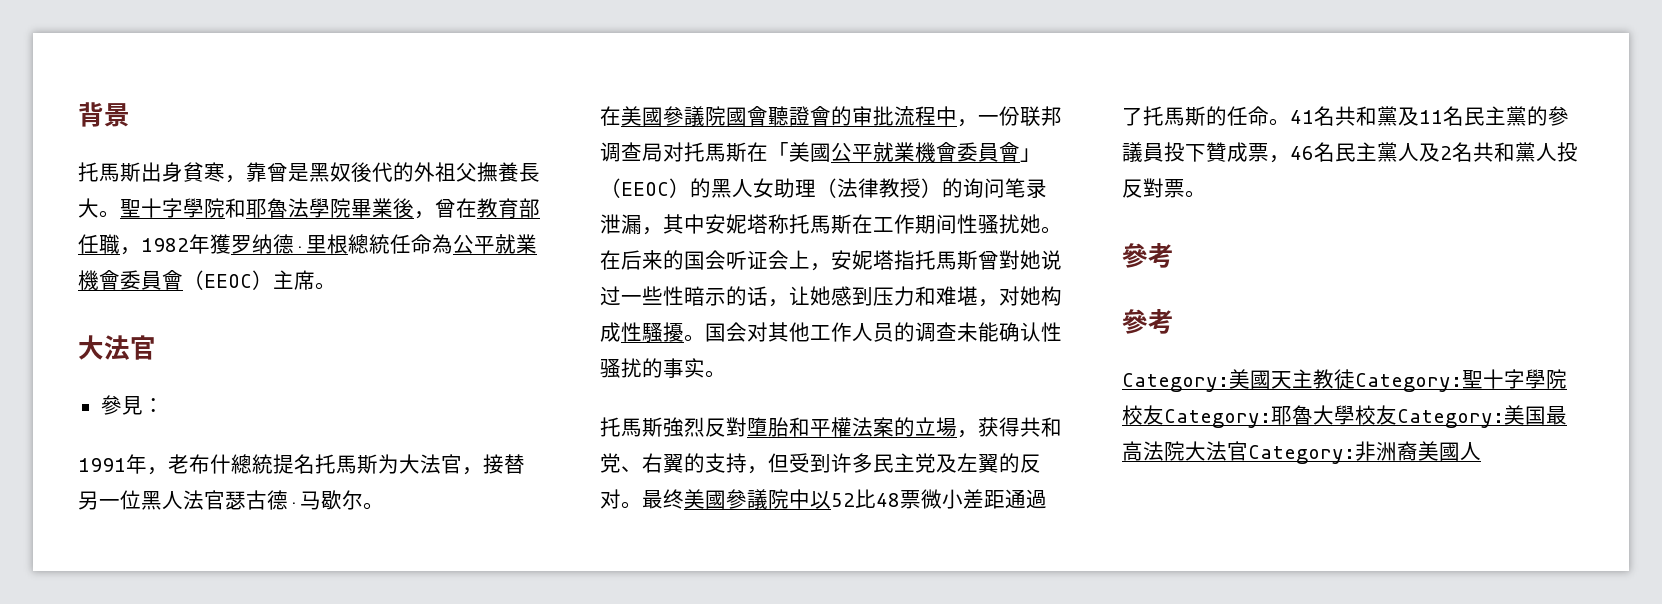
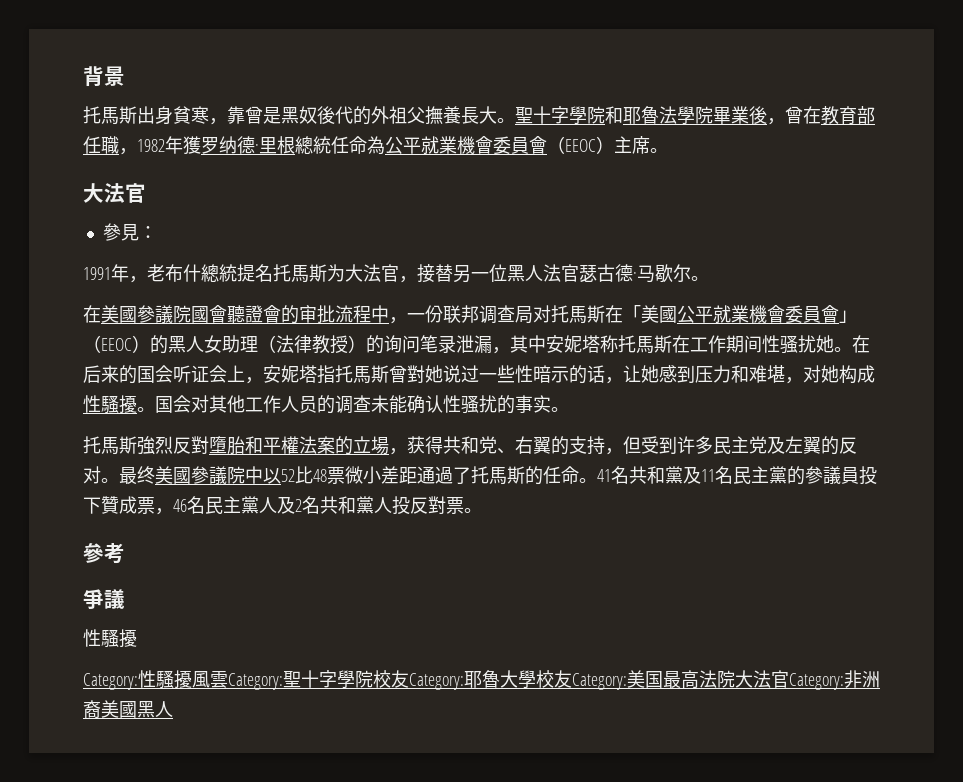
  41名共和黨及11名民主黨的參議員投下贊成票，46名民主黨人及2名共和黨人投反對票。
  參考
- 參考
- Category:美國天主教徒Category:聖十字學院校友Category:耶魯大學校友Category:美国最高法院大法官Category:非洲裔美國人
+ 爭議
+ 性騷擾
+ Category:性騷擾風雲Category:聖十字學院校友Category:耶魯大學校友Category:美国最高法院大法官Category:非洲裔美國黑人

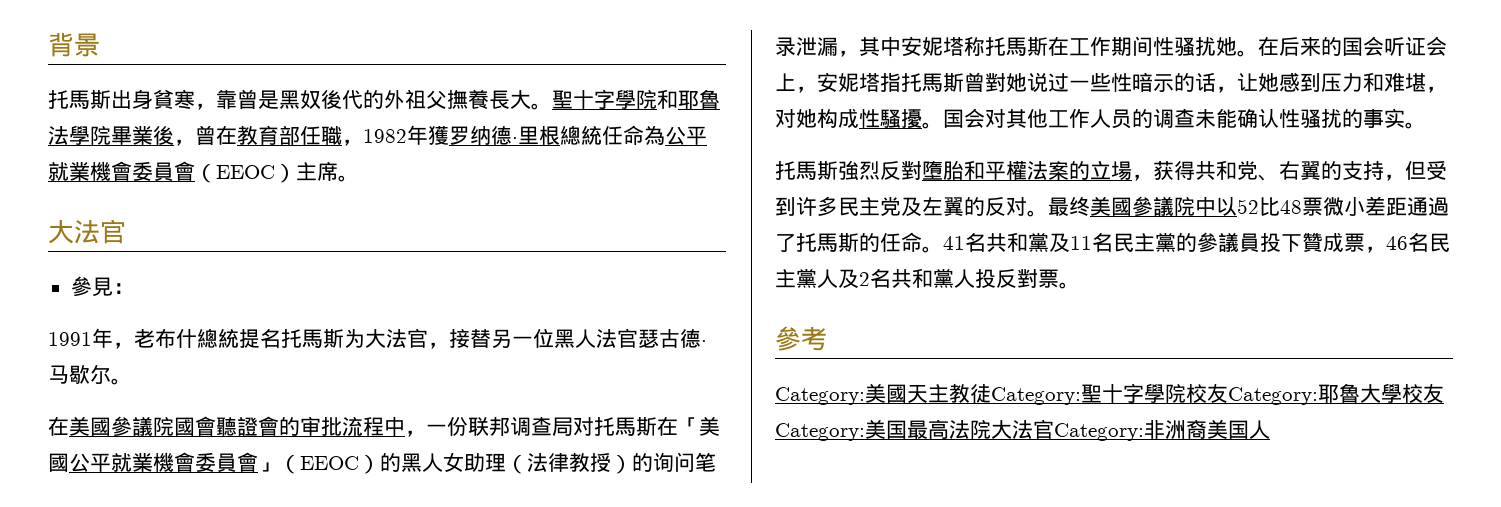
- 爭議
- 性騷擾
- Category:性騷擾風雲Category:聖十字學院校友Category:耶魯大學校友Category:美国最高法院大法官Category:非洲裔美國黑人
+ Category:美國天主教徒Category:聖十字學院校友Category:耶魯大學校友Category:美国最高法院大法官Category:非洲裔美国人

